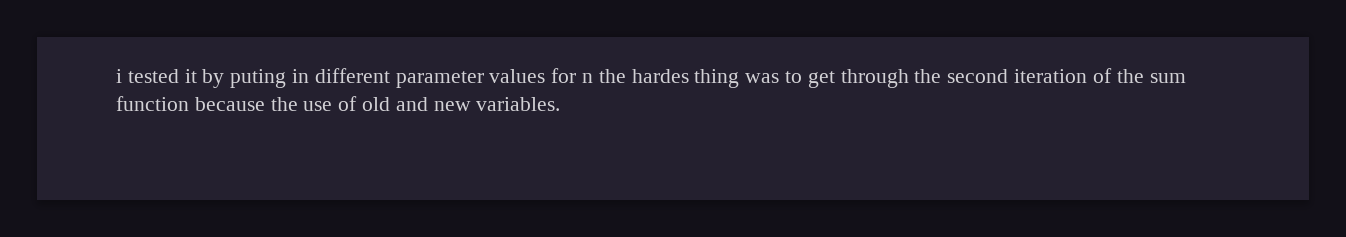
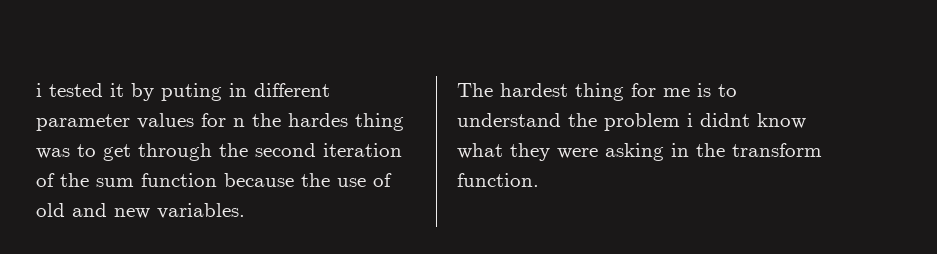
+ The hardest thing for me is to understand the problem i didnt know what they were asking in the transform function.

